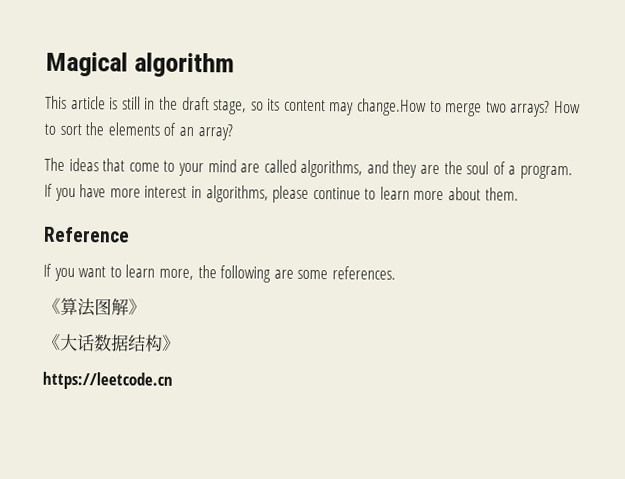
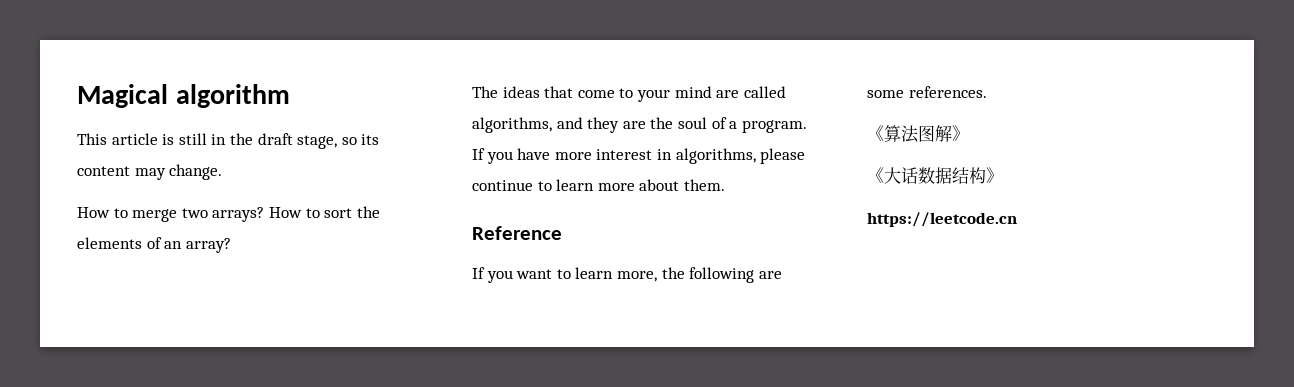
- This article is still in the draft stage, so its content may change.How to merge two arrays?
+ This article is still in the draft stage, so its content may change.
+ How to merge two arrays?

